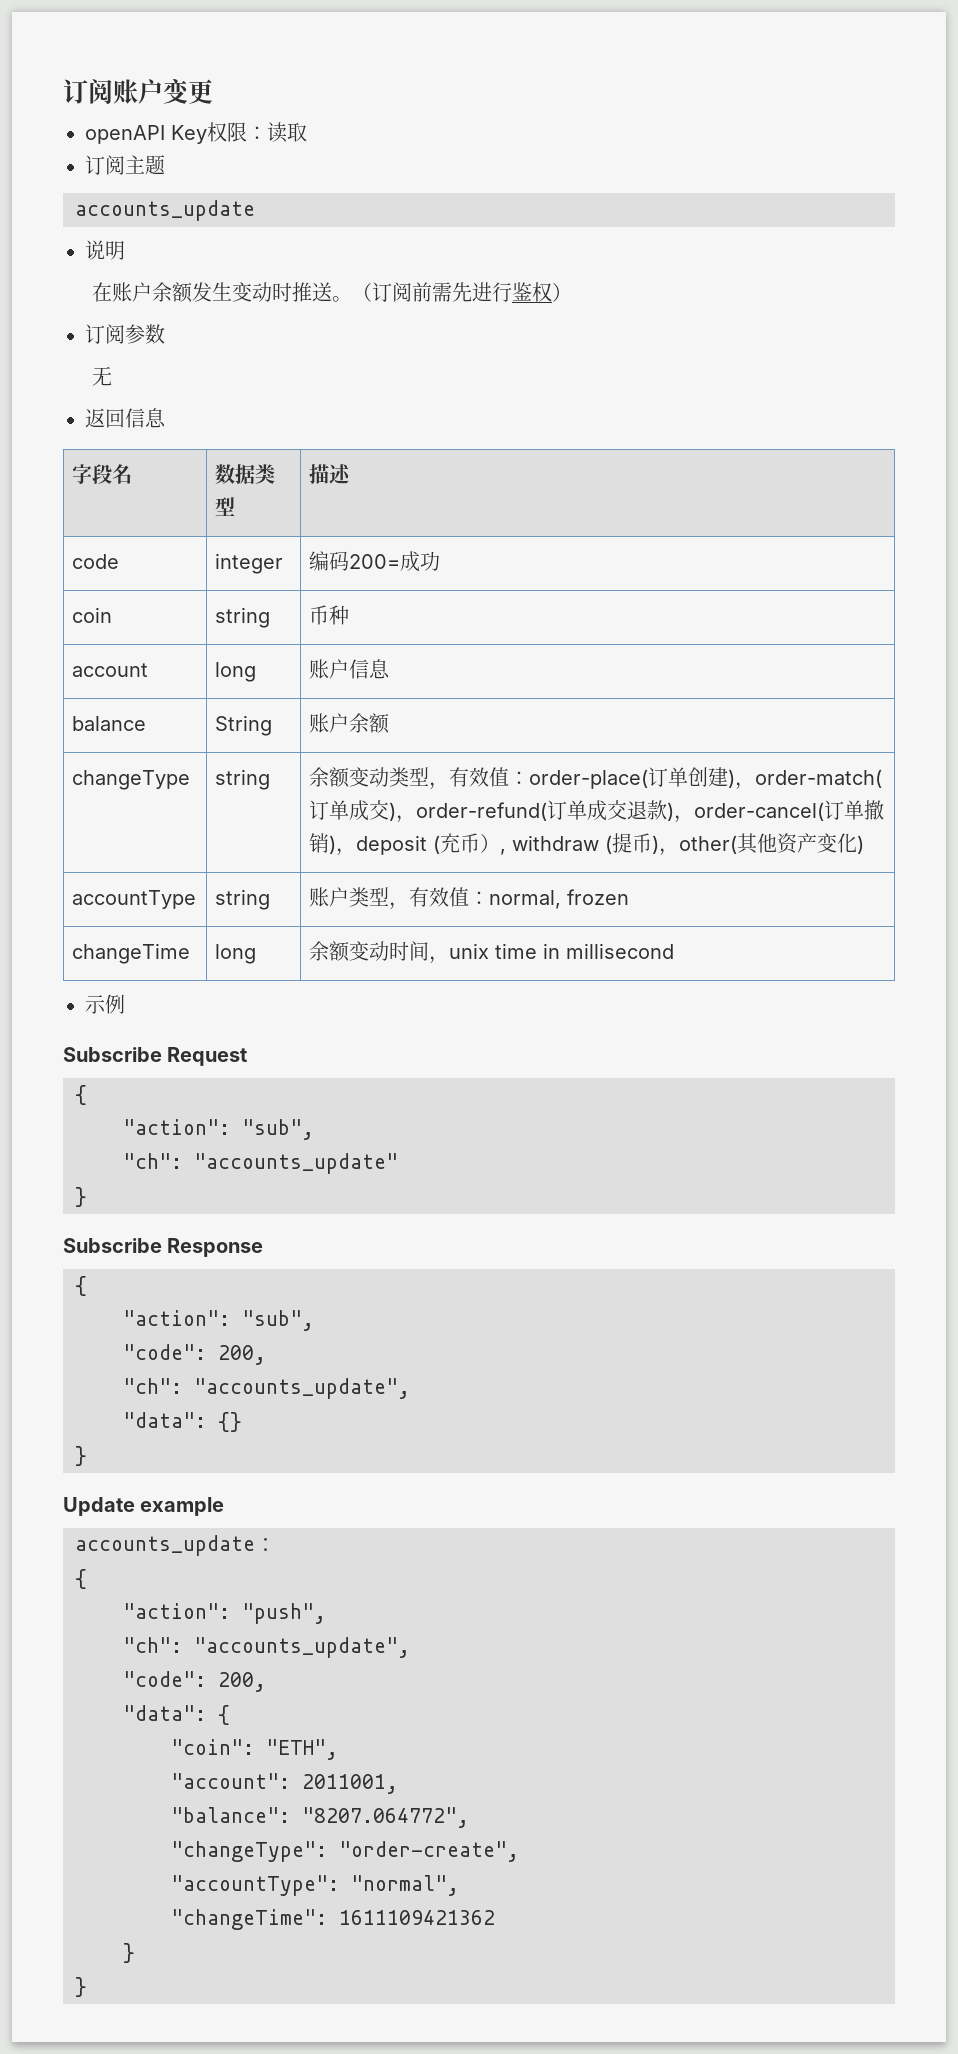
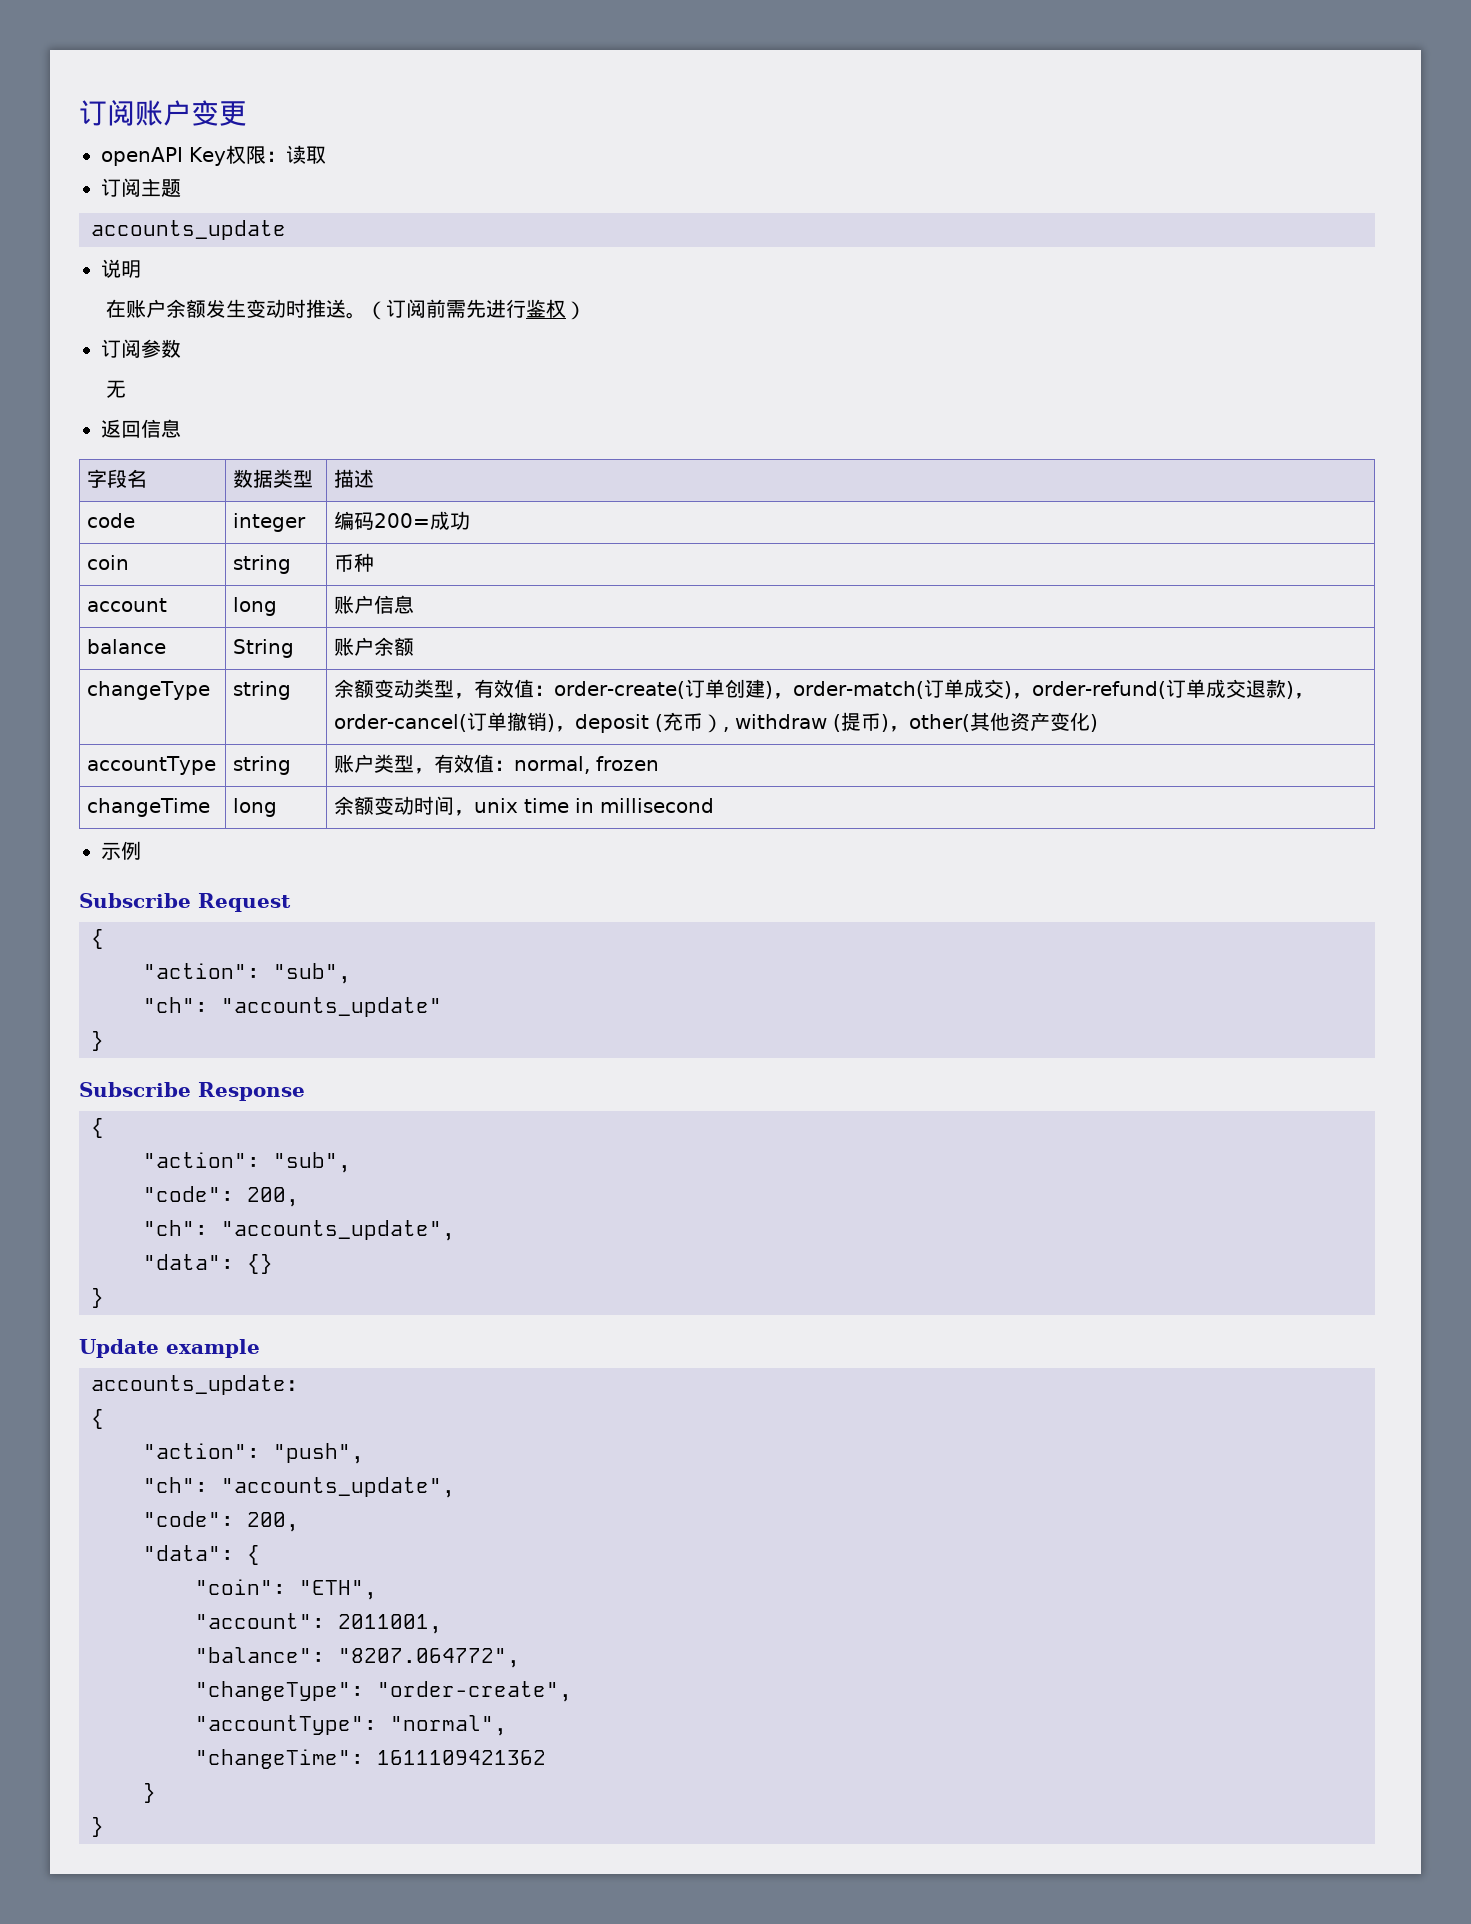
- 余额变动类型，有效值：order-place(订单创建)，order-match(订单成交)，order-refund(订单成交退款)，order-cancel(订单撤销)，deposit (充币）, withdraw (提币)，other(其他资产变化)
+ 余额变动类型，有效值：order-create(订单创建)，order-match(订单成交)，order-refund(订单成交退款)，order-cancel(订单撤销)，deposit (充币）, withdraw (提币)，other(其他资产变化)

